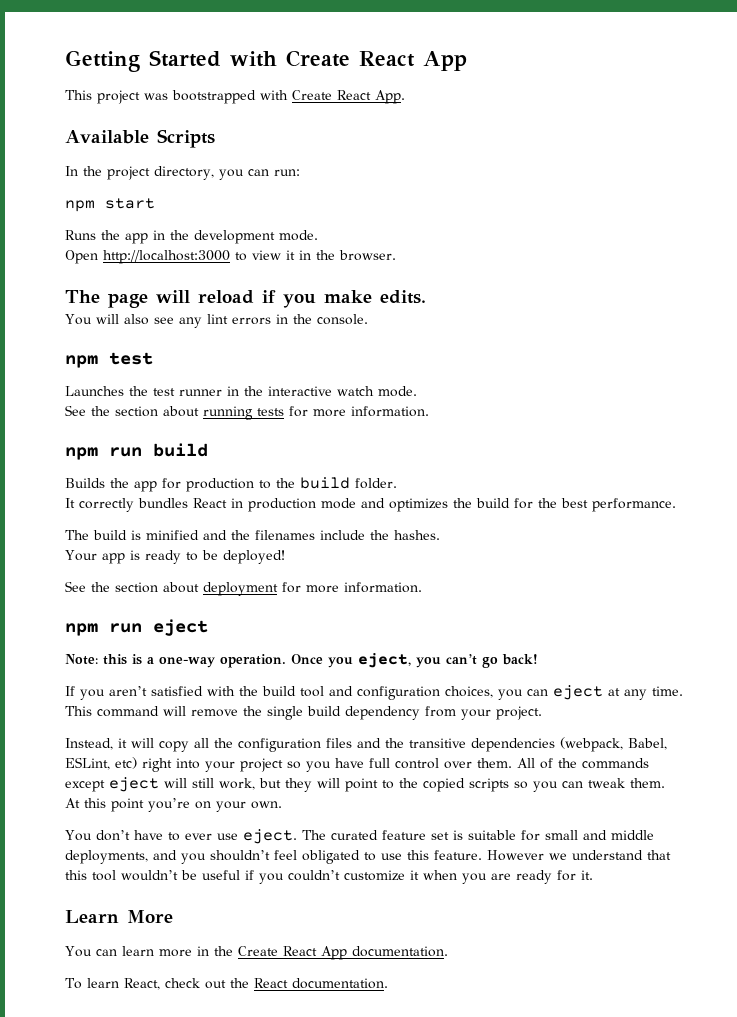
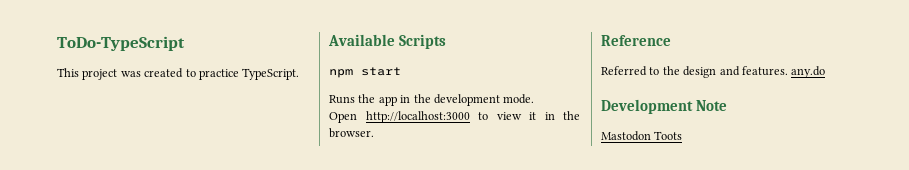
- Getting Started with Create React App
- This project was bootstrapped with Create React App.
+ ToDo-TypeScript
+ This project was created to practice TypeScript.
  Available Scripts
- In the project directory, you can run:
- The page will reload if you make edits.
- You will also see any lint errors in the console.
- npm test
- Launches the test runner in the interactive watch mode.
- See the section about running tests for more information.
- npm run build
- Builds the app for production to the build folder.
- It correctly bundles React in production mode and optimizes the build for the best performance.
- The build is minified and the filenames include the hashes.
- Your app is ready to be deployed!
- See the section about deployment for more information.
- npm run eject
- Note: this is a one-way operation. Once you eject, you can’t go back!
- If you aren’t satisfied with the build tool and configuration choices, you can eject at any time. This command will remove the single build dependency from your project.
- Instead, it will copy all the configuration files and the transitive dependencies (webpack, Babel, ESLint, etc) right into your project so you have full control over them. All of the commands except eject will still work, but they will point to the copied scripts so you can tweak them. At this point you’re on your own.
- You don’t have to ever use eject. The curated feature set is suitable for small and middle deployments, and you shouldn’t feel obligated to use this feature. However we understand that this tool wouldn’t be useful if you couldn’t customize it when you are ready for it.
- Learn More
- You can learn more in the Create React App documentation.
- To learn React, check out the React documentation.
+ Reference
+ Referred to the design and features. any.do
+ Development Note
+ Mastodon Toots

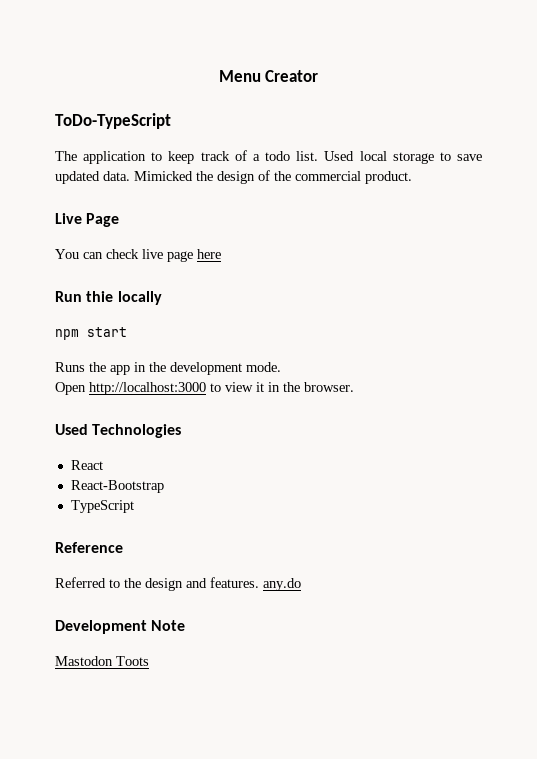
+ Menu Creator
- This project was created to practice TypeScript.
- Available Scripts
+ The application to keep track of a todo list. Used local storage to save updated data. Mimicked the design of the commercial product.
+ Live Page
+ You can check live page here
+ Run thie locally
+ Used Technologies
+ React
+ React-Bootstrap
+ TypeScript

